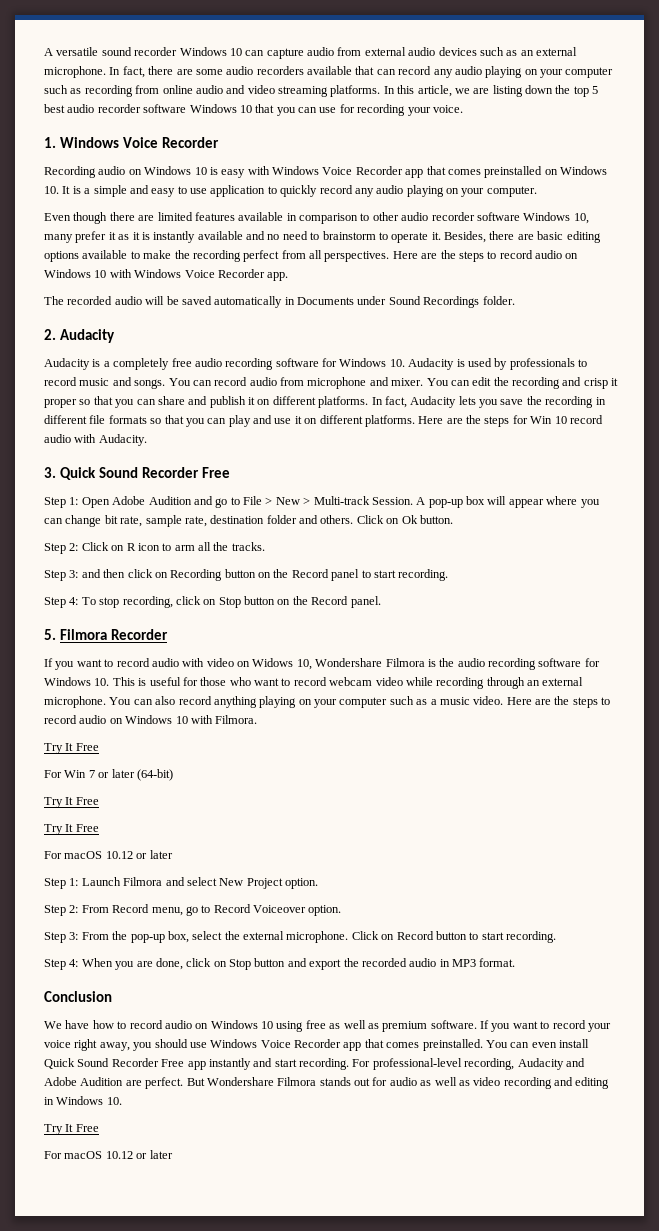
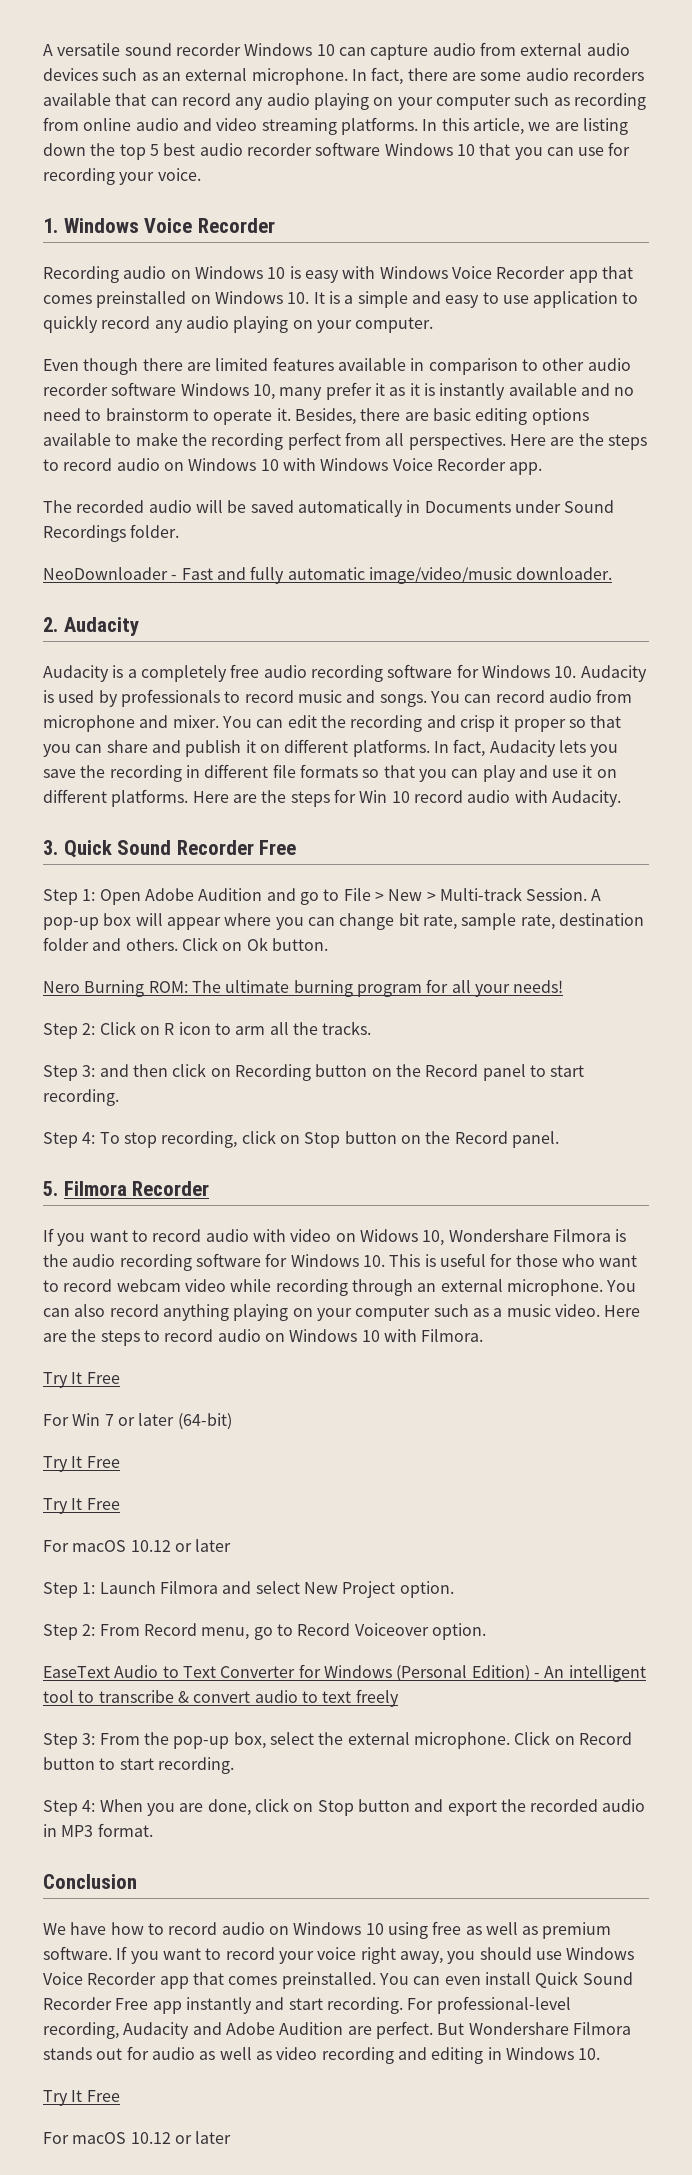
+ NeoDownloader - Fast and fully automatic image/video/music downloader.
+ Nero Burning ROM: The ultimate burning program for all your needs!
+ EaseText Audio to Text Converter for Windows (Personal Edition) - An intelligent tool to transcribe & convert audio to text freely

